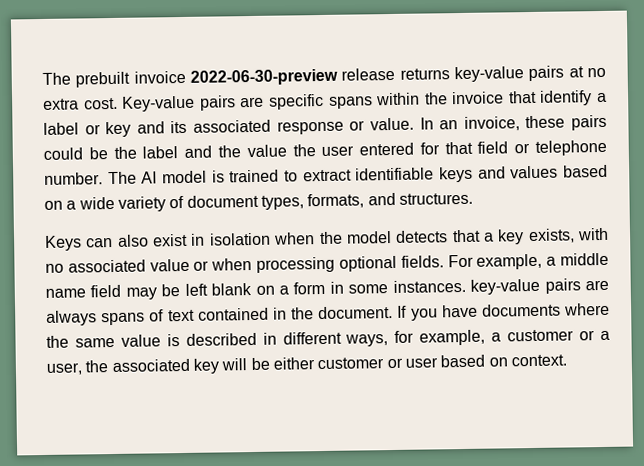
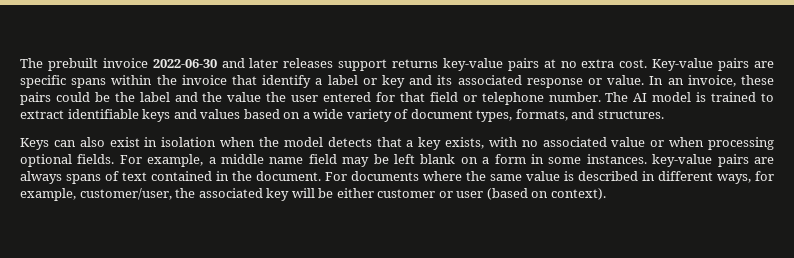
- The prebuilt invoice 2022-06-30-preview release returns key-value pairs at no extra cost.
+ The prebuilt invoice 2022-06-30 and later releases support returns key-value pairs at no extra cost.
- If you have documents where the same value is described in different ways, for example, a customer or a user, the associated key will be either customer or user based on context.
+ For documents where the same value is described in different ways, for example, customer/user, the associated key will be either customer or user (based on context).

